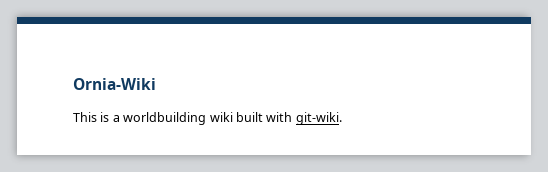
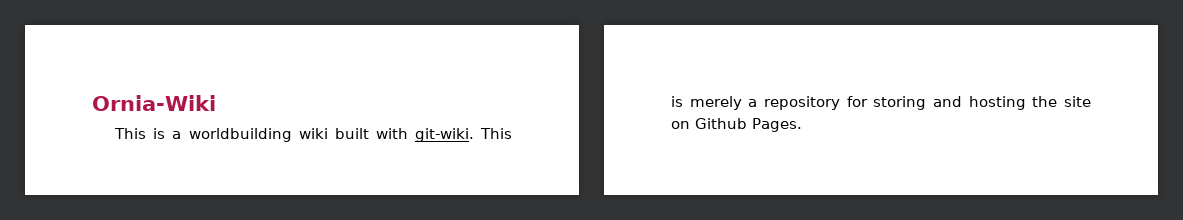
+ This is merely a repository for storing and hosting the site on Github Pages.

